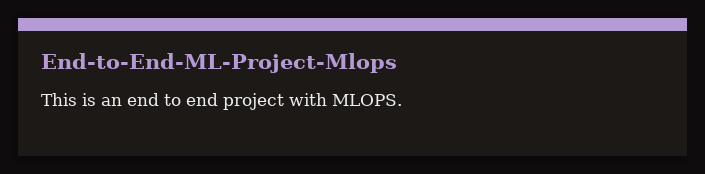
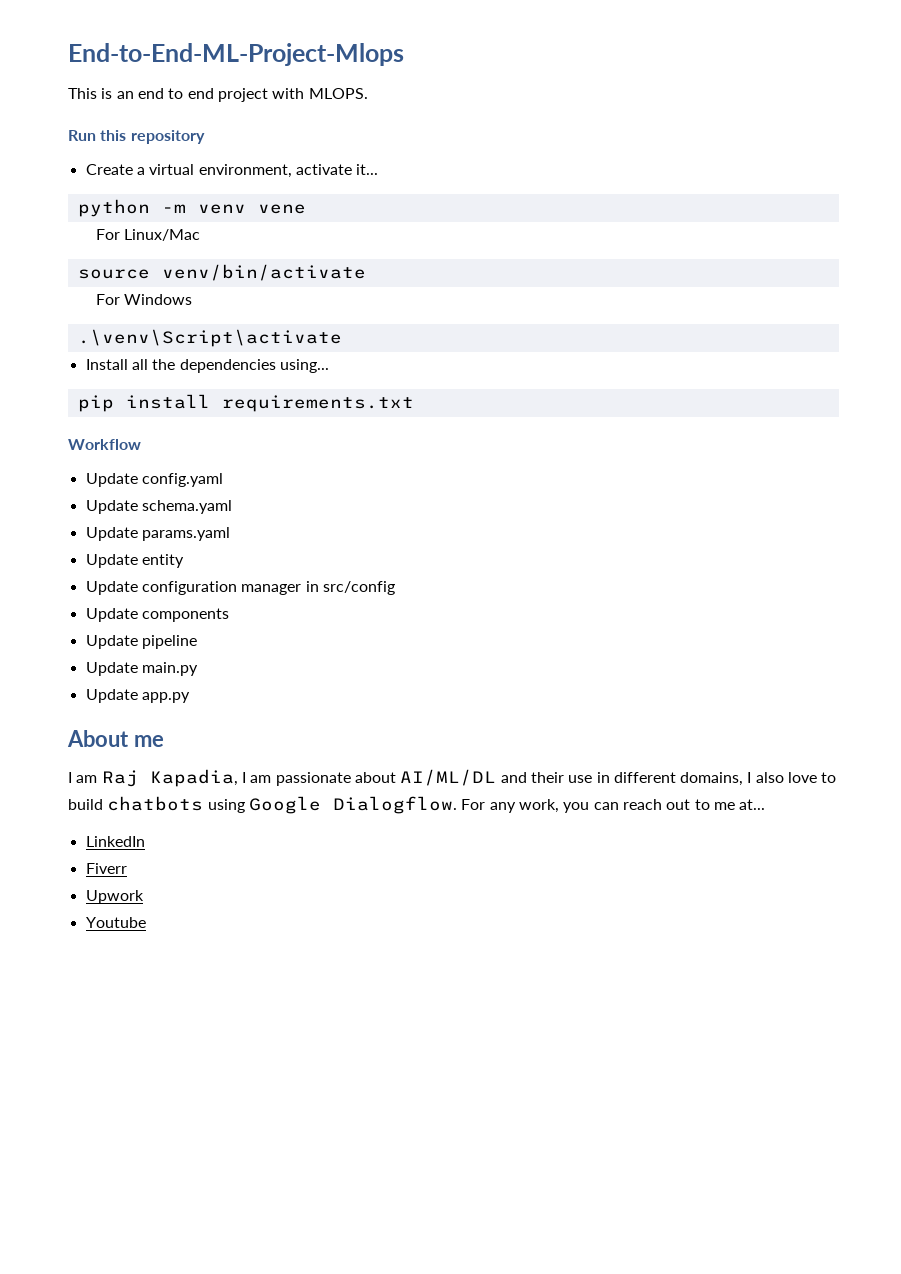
+ Run this repository
+ Create a virtual environment, activate it...
+ python -m venv vene
+ For Linux/Mac
+ source venv/bin/activate
+ For Windows
+ .\venv\Script\activate
+ Install all the dependencies using...
+ pip install requirements.txt
+ Workflow
+ Update config.yaml
+ Update schema.yaml
+ Update params.yaml
+ Update entity
+ Update configuration manager in src/config
+ Update components
+ Update pipeline
+ Update main.py
+ Update app.py
+ About me
+ I am Raj Kapadia, I am passionate about AI/ML/DL and their use in different domains, I also love to build chatbots using Google Dialogflow. For any work, you can reach out to me at...
+ LinkedIn
+ Fiverr
+ Upwork
+ Youtube

